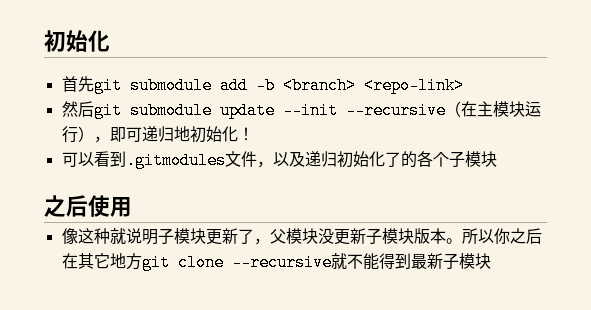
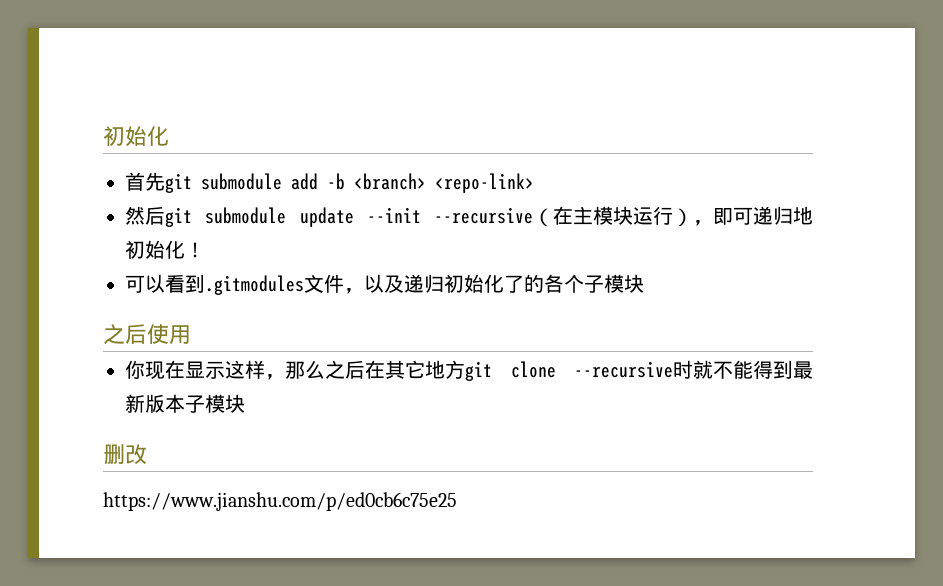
- 像这种就说明子模块更新了，父模块没更新子模块版本。所以你之后在其它地方git clone --recursive就不能得到最新子模块
+ 你现在显示这样，那么之后在其它地方git clone --recursive时就不能得到最新版本子模块
+ 删改
+ https://www.jianshu.com/p/ed0cb6c75e25

